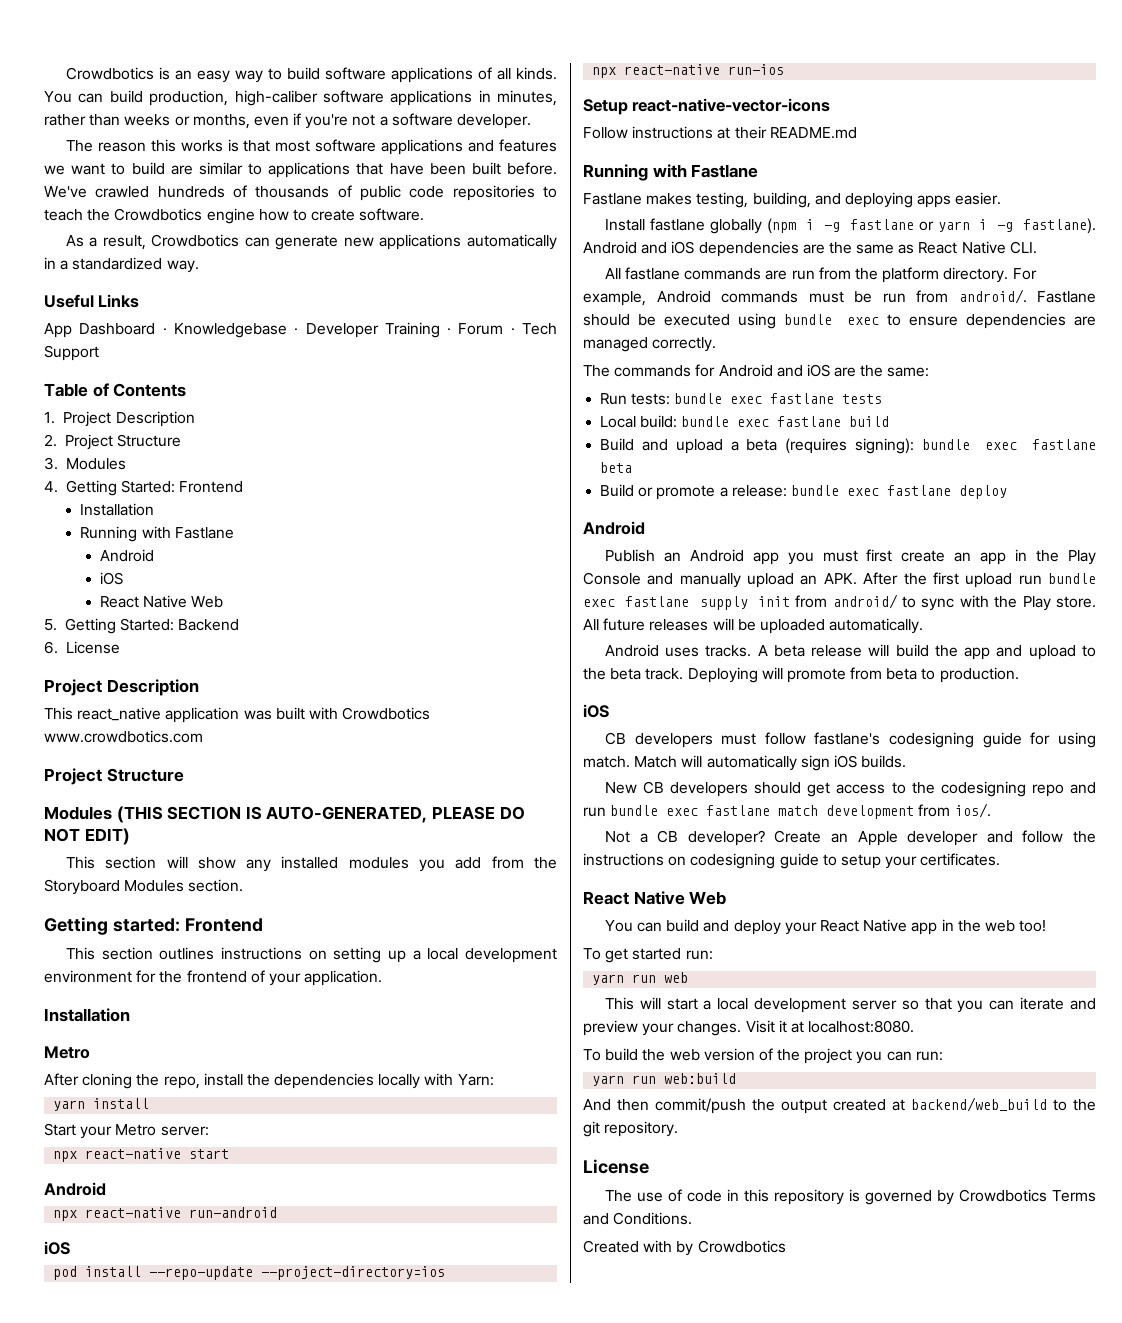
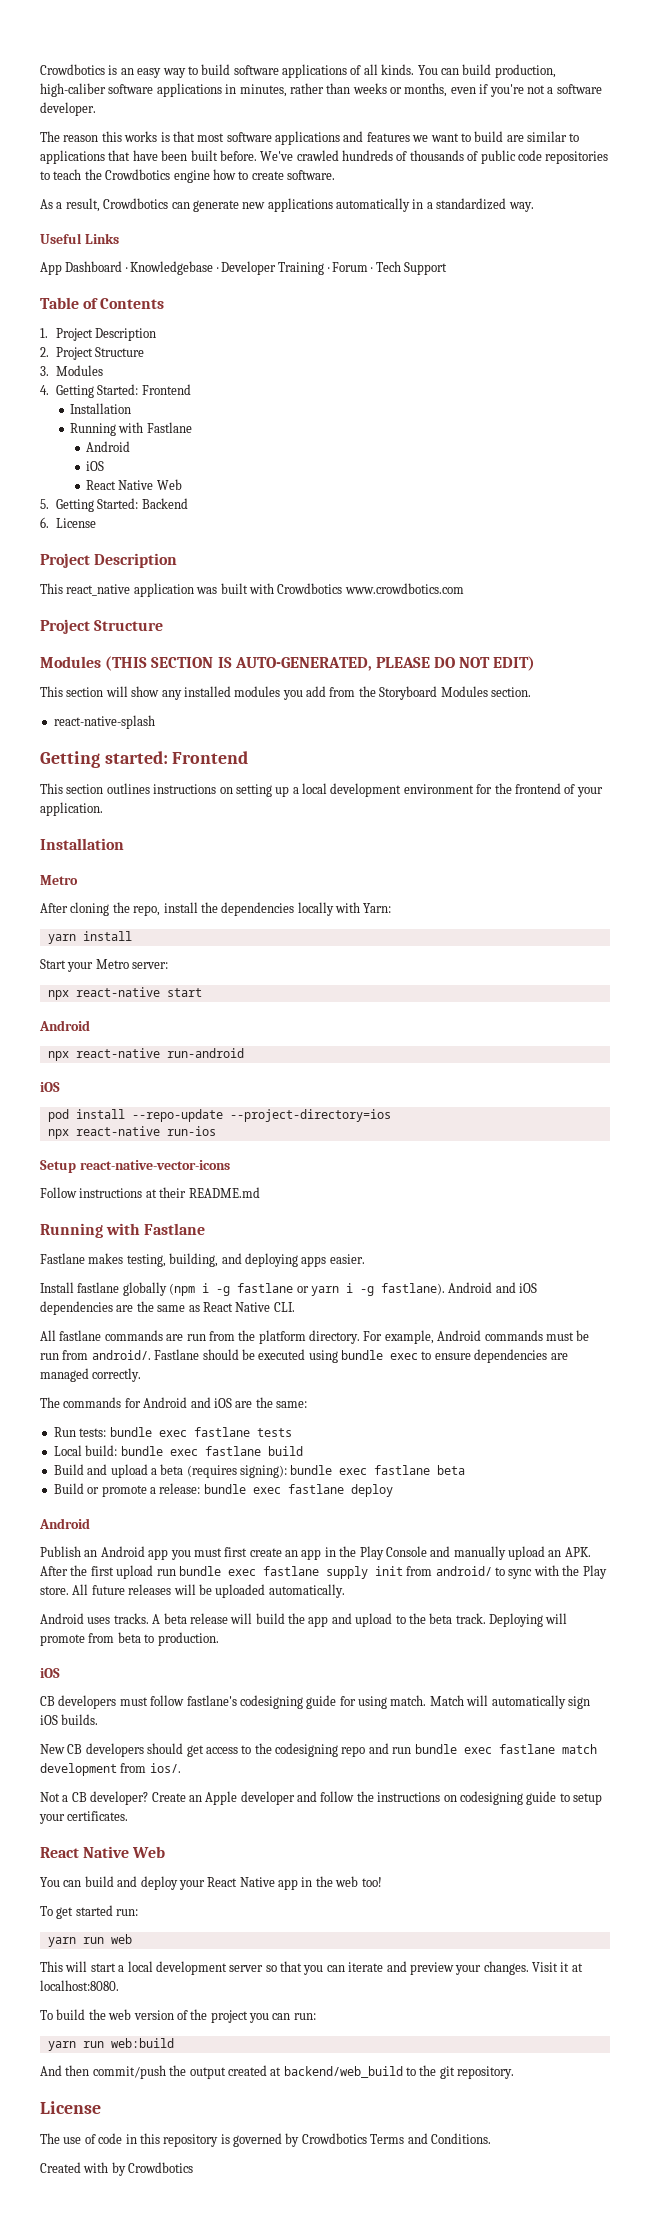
+ react-native-splash

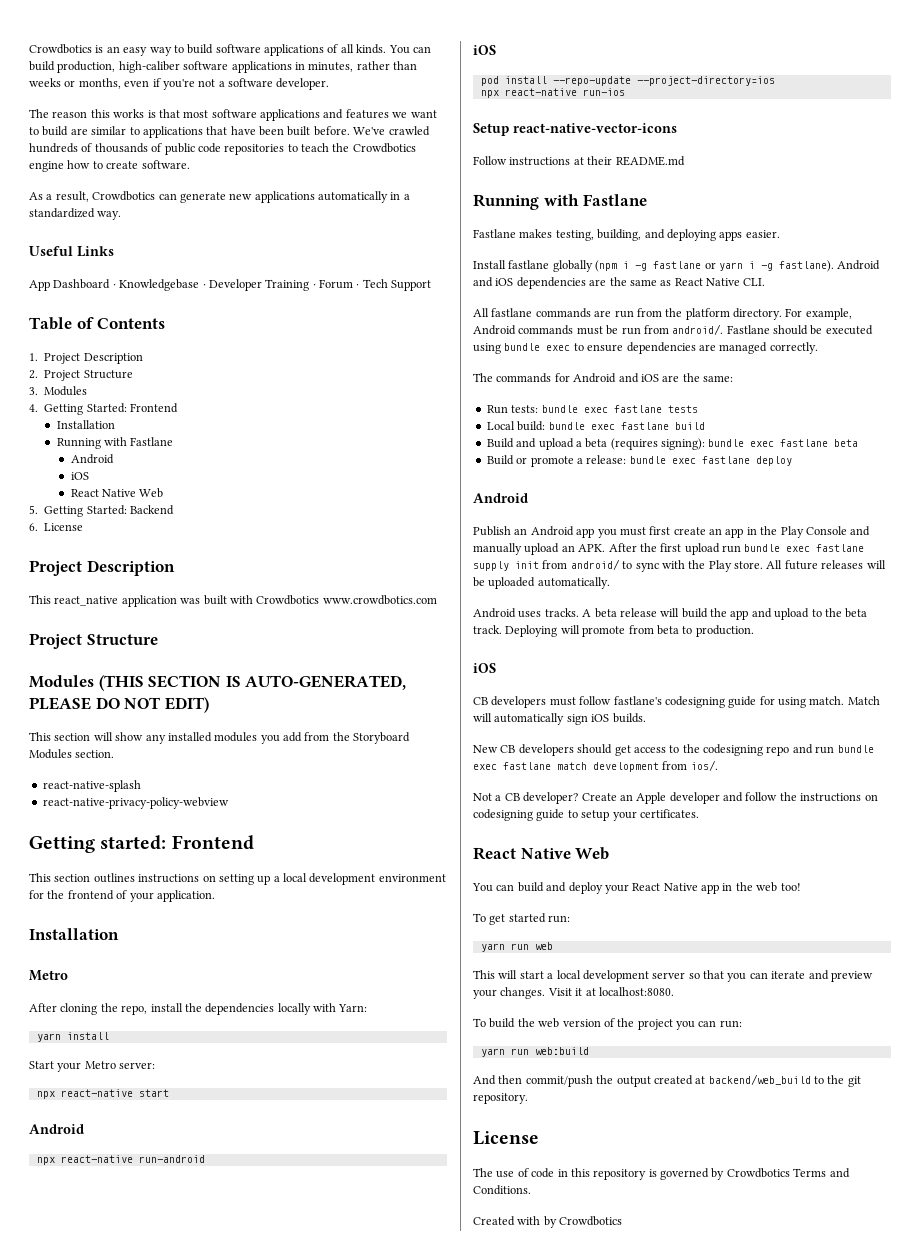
+ react-native-privacy-policy-webview

